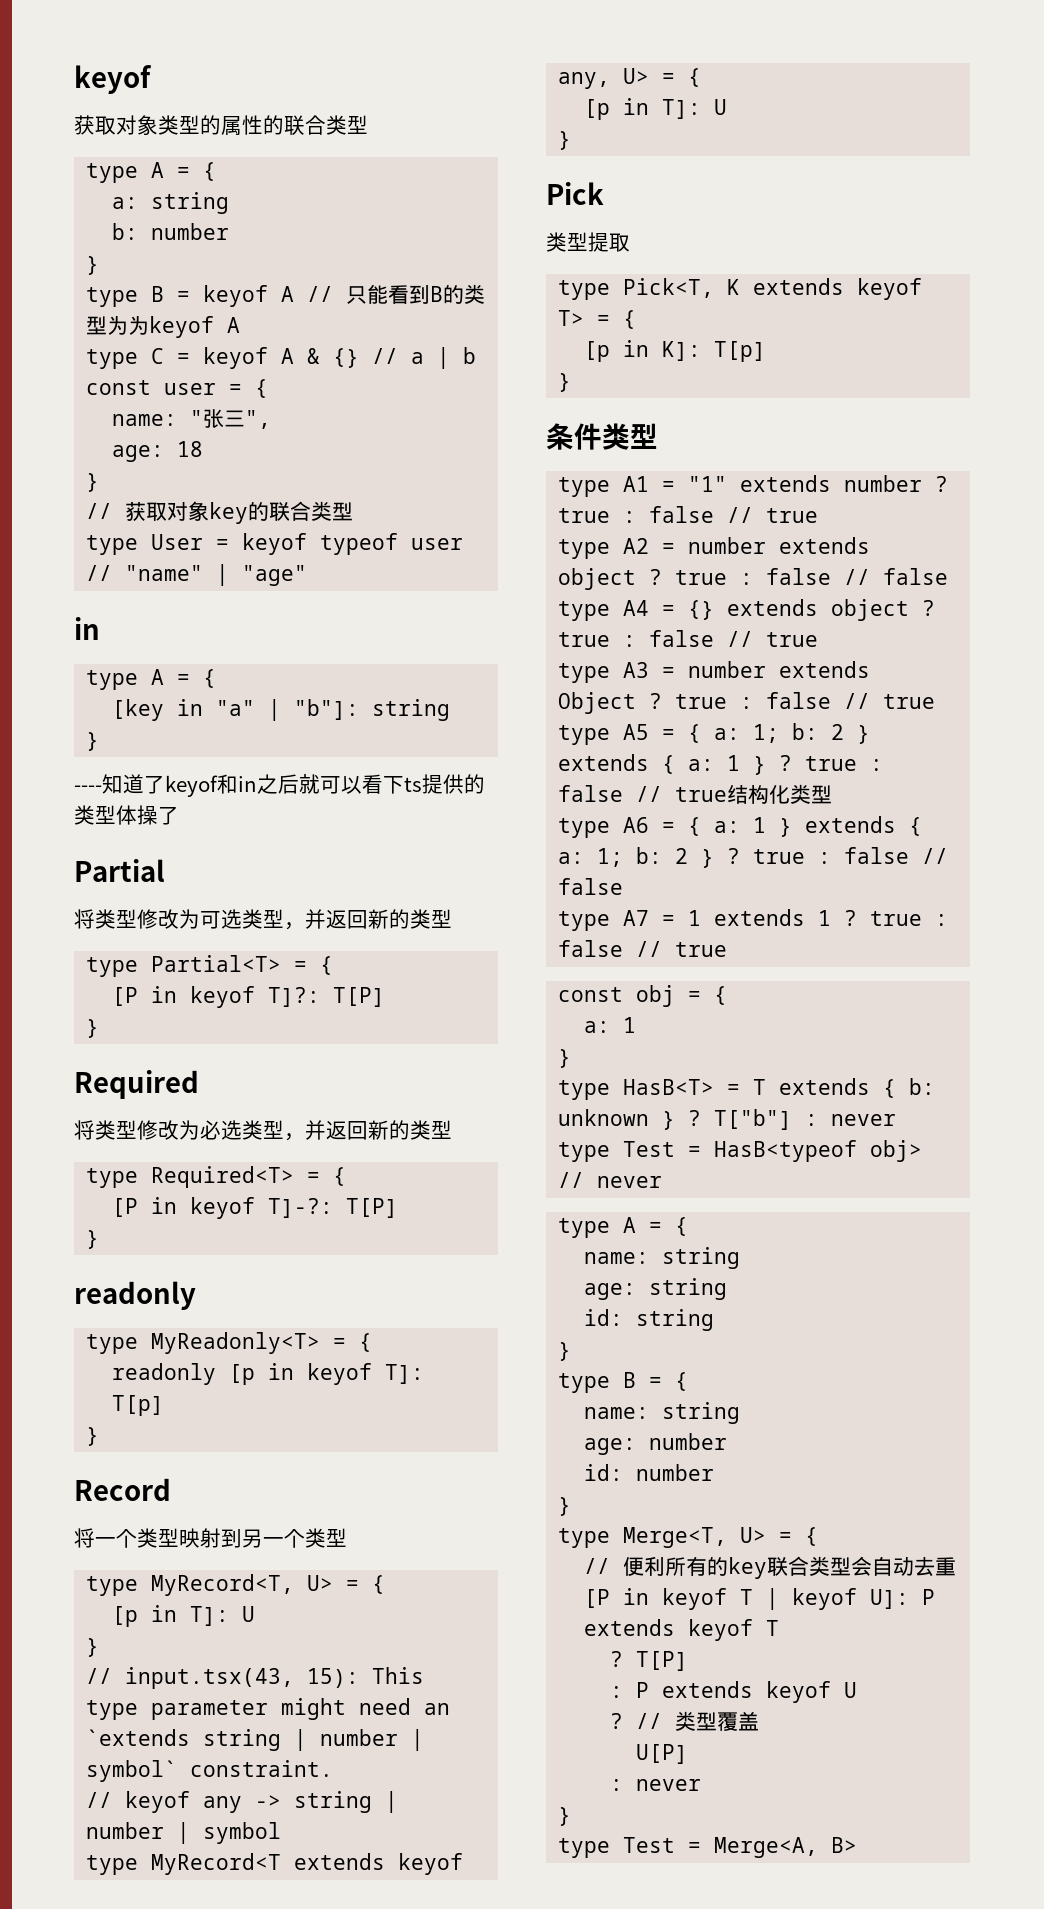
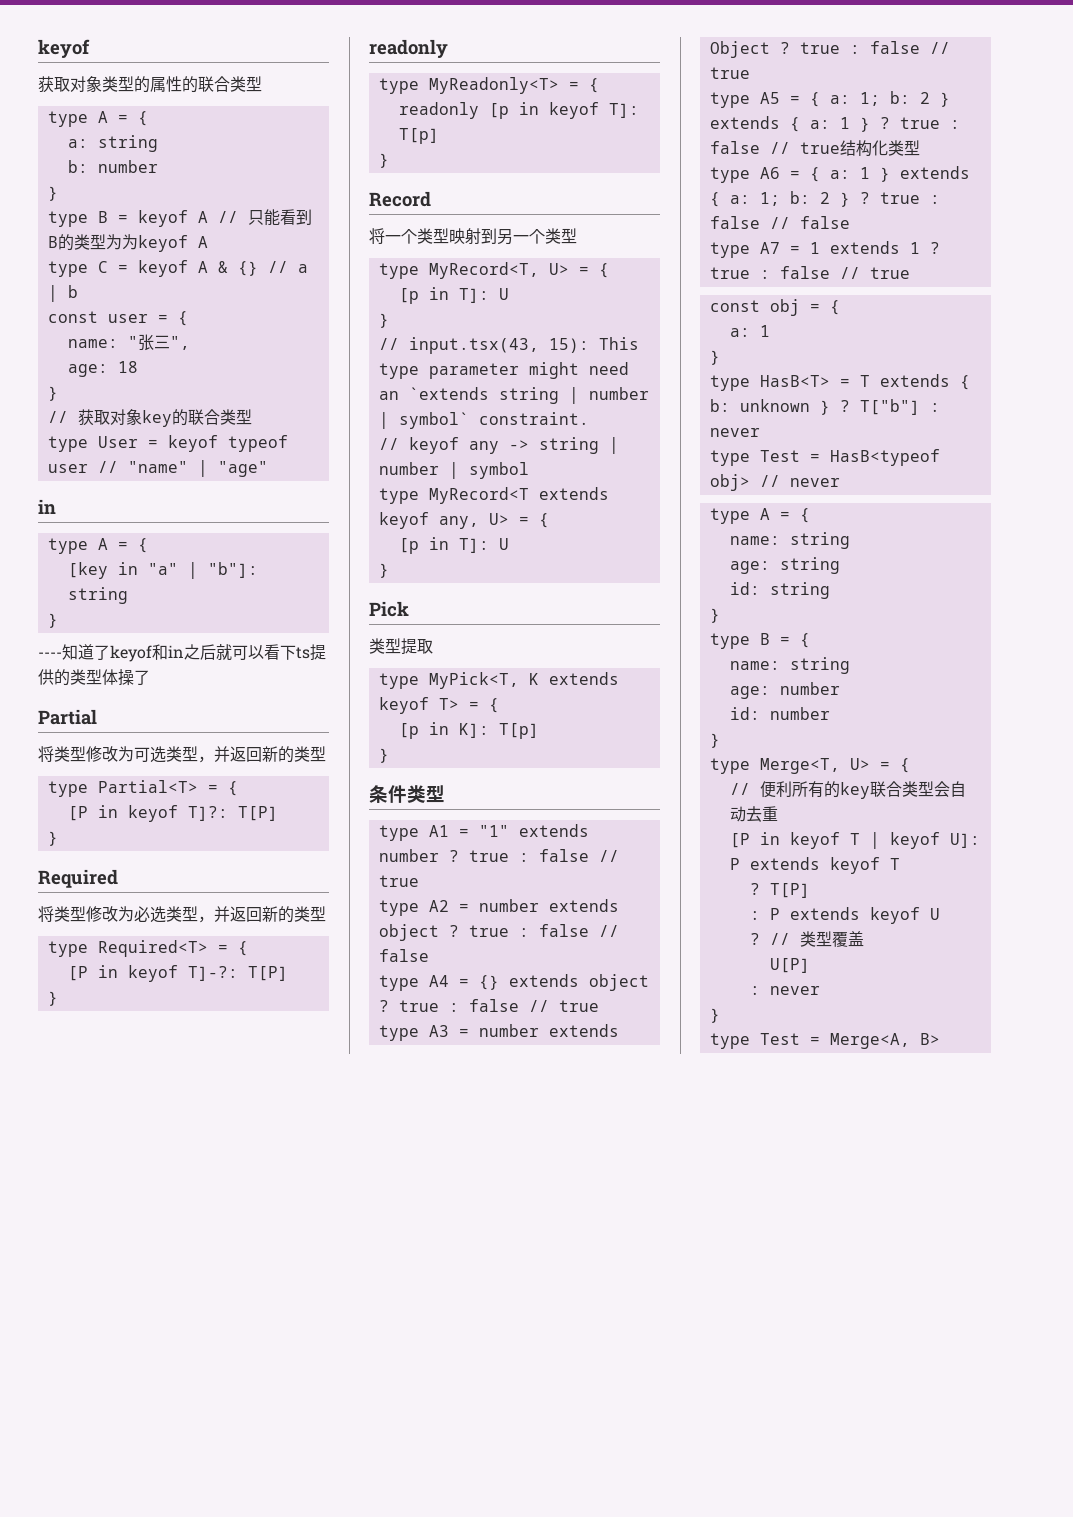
- type Pick<T, K extends keyof T> = {
+ type MyPick<T, K extends keyof T> = {

